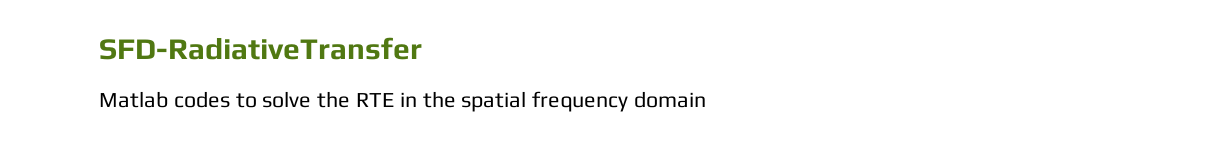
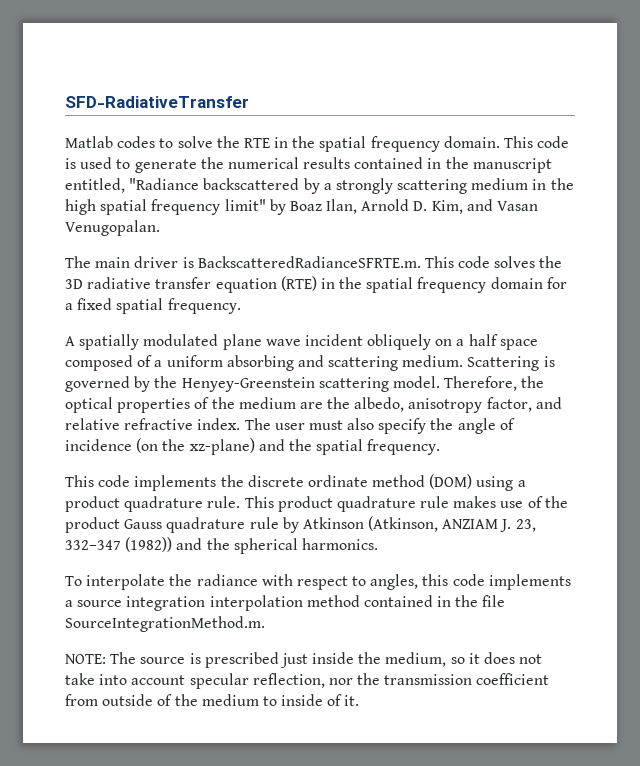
- Matlab codes to solve the RTE in the spatial frequency domain
+ Matlab codes to solve the RTE in the spatial frequency domain. This code is used to generate the numerical results contained in the manuscript entitled, "Radiance backscattered by a strongly scattering medium in the high spatial frequency limit" by Boaz Ilan, Arnold D. Kim, and Vasan Venugopalan.
+ The main driver is BackscatteredRadianceSFRTE.m. This code solves the 3D radiative transfer equation (RTE) in the spatial frequency domain for a fixed spatial frequency.
+ A spatially modulated plane wave incident obliquely on a half space composed of a uniform absorbing and scattering medium. Scattering is governed by the Henyey-Greenstein scattering model. Therefore, the optical properties of the medium are the albedo, anisotropy factor, and relative refractive index. The user must also specify the angle of incidence (on the xz-plane) and the spatial frequency.
+ This code implements the discrete ordinate method (DOM) using a product quadrature rule. This product quadrature rule makes use of the product Gauss quadrature rule by Atkinson (Atkinson, ANZIAM J. 23, 332–347 (1982)) and the spherical harmonics.
+ To interpolate the radiance with respect to angles, this code implements a source integration interpolation method contained in the file SourceIntegrationMethod.m.
+ NOTE: The source is prescribed just inside the medium, so it does not take into account specular reflection, nor the transmission coefficient from outside of the medium to inside of it.

